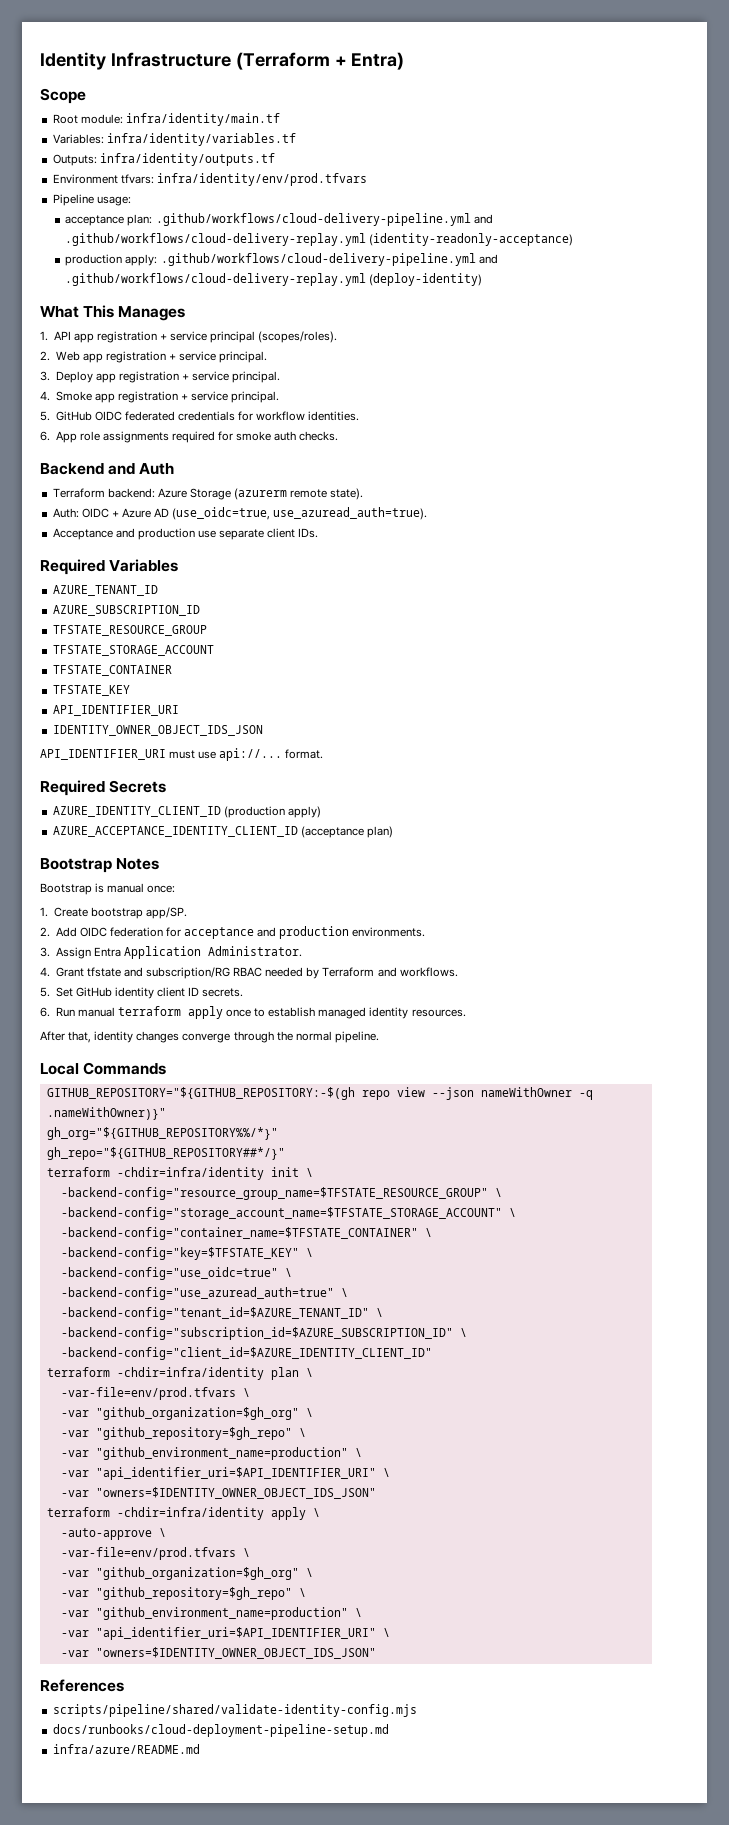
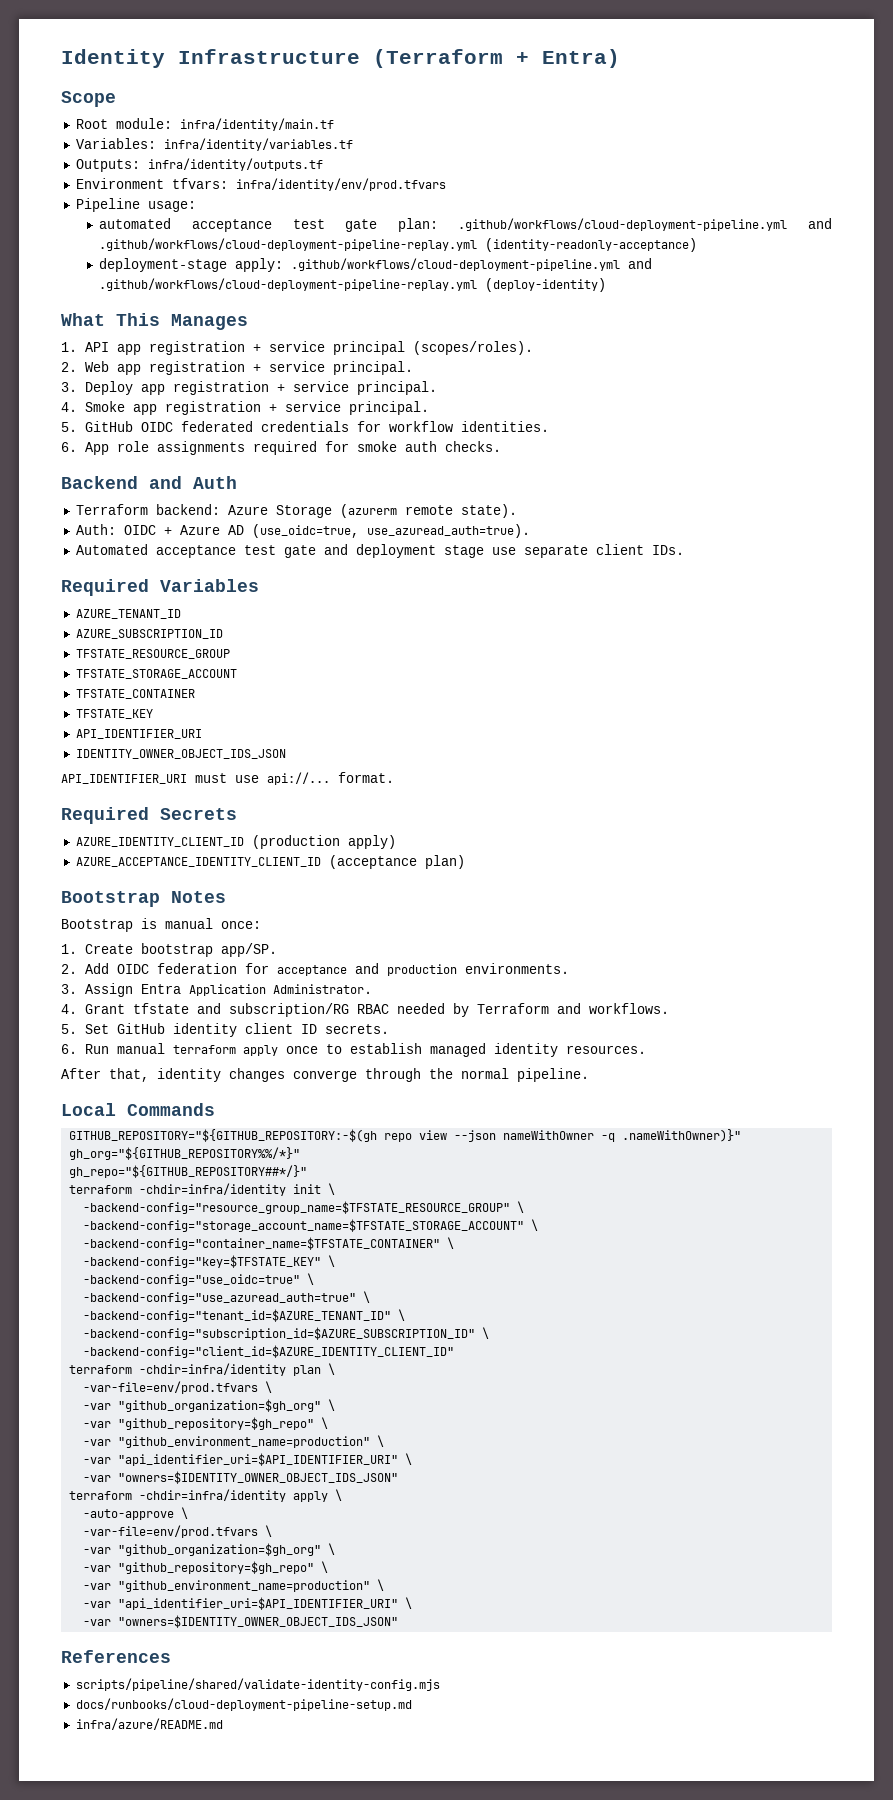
- acceptance plan: .github/workflows/cloud-delivery-pipeline.yml and .github/workflows/cloud-delivery-replay.yml (identity-readonly-acceptance)
- production apply: .github/workflows/cloud-delivery-pipeline.yml and .github/workflows/cloud-delivery-replay.yml (deploy-identity)
+ automated acceptance test gate plan: .github/workflows/cloud-deployment-pipeline.yml and .github/workflows/cloud-deployment-pipeline-replay.yml (identity-readonly-acceptance)
+ deployment-stage apply: .github/workflows/cloud-deployment-pipeline.yml and .github/workflows/cloud-deployment-pipeline-replay.yml (deploy-identity)
- Acceptance and production use separate client IDs.
+ Automated acceptance test gate and deployment stage use separate client IDs.

